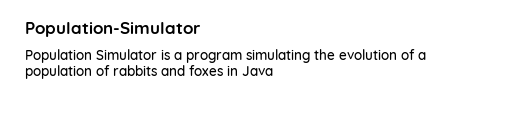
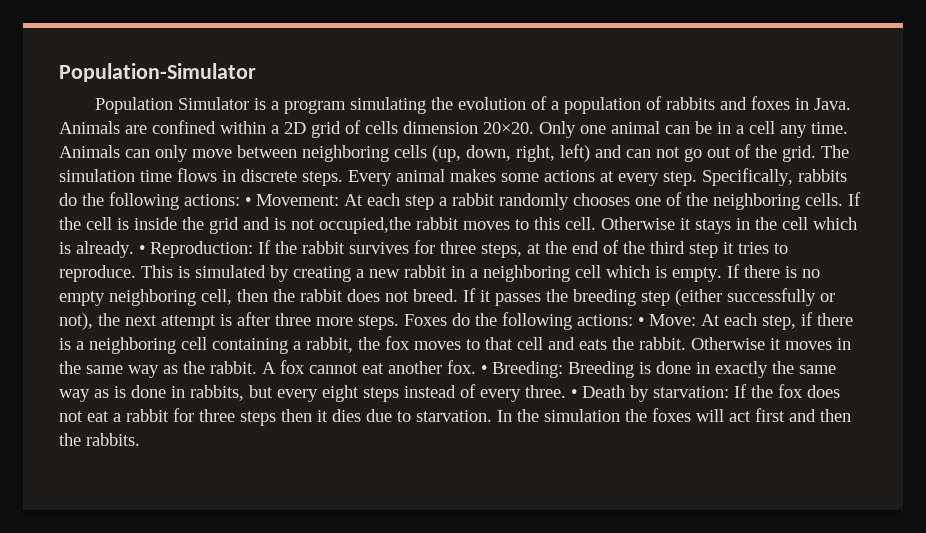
- Population Simulator is a program simulating the evolution of a population of rabbits and foxes in Java
+ Population Simulator is a program simulating the evolution of a population of rabbits and foxes in Java. Animals are confined within a 2D grid of cells dimension 20×20. Only one animal can be in a cell any time. Animals can only move between neighboring cells (up, down, right, left) and can not go out of the grid. The simulation time flows in discrete steps. Every animal makes some actions at every step. Specifically, rabbits do the following actions: • Movement: At each step a rabbit randomly chooses one of the neighboring cells. If the cell is inside the grid and is not occupied,the rabbit moves to this cell. Otherwise it stays in the cell which is already. • Reproduction: If the rabbit survives for three steps, at the end of the third step it tries to reproduce. This is simulated by creating a new rabbit in a neighboring cell which is empty. If there is no empty neighboring cell, then the rabbit does not breed. If it passes the breeding step (either successfully or not), the next attempt is after three more steps. Foxes do the following actions: • Move: At each step, if there is a neighboring cell containing a rabbit, the fox moves to that cell and eats the rabbit. Otherwise it moves in the same way as the rabbit. A fox cannot eat another fox. • Breeding: Breeding is done in exactly the same way as is done in rabbits, but every eight steps instead of every three. • Death by starvation: If the fox does not eat a rabbit for three steps then it dies due to starvation. In the simulation the foxes will act first and then the rabbits.

